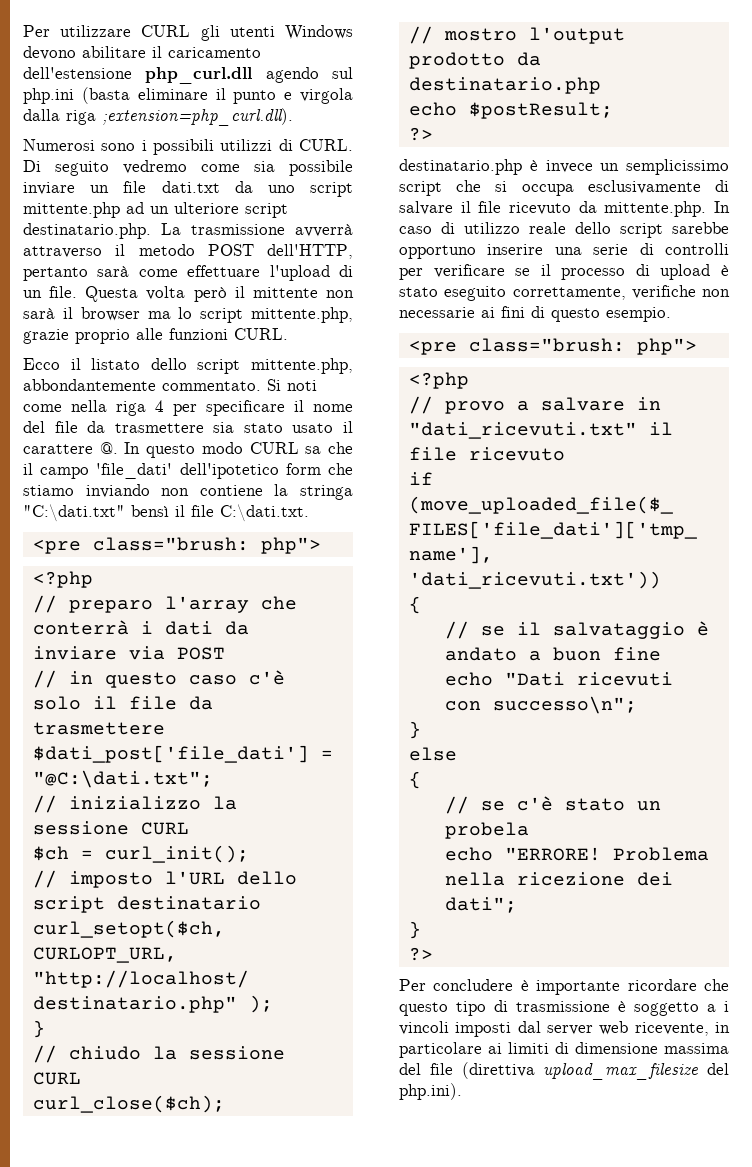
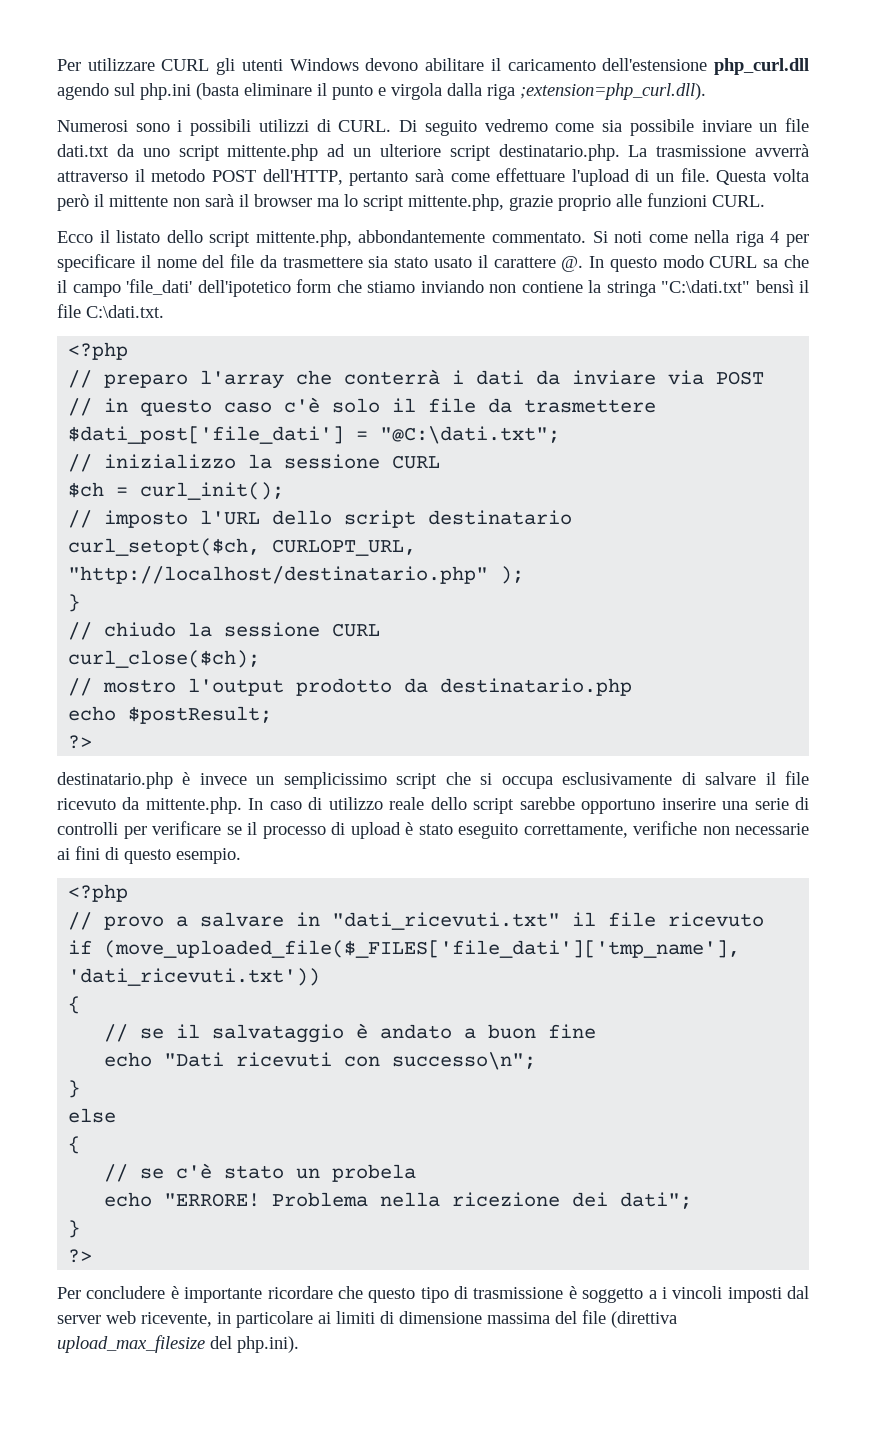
  In questo modo CURL sa che il campo 'file_dati' dell'ipotetico form che stiamo inviando non contiene la stringa "C:\dati.txt" bensì il file C:\dati.txt.
- <pre class="brush: php">
  destinatario.php è invece un semplicissimo script che si occupa esclusivamente di salvare il file ricevuto da mittente.php. In caso di utilizzo reale dello script sarebbe opportuno inserire una serie di controlli per verificare se il processo di upload è stato eseguito correttamente, verifiche non necessarie ai fini di questo esempio.
- <pre class="brush: php">

